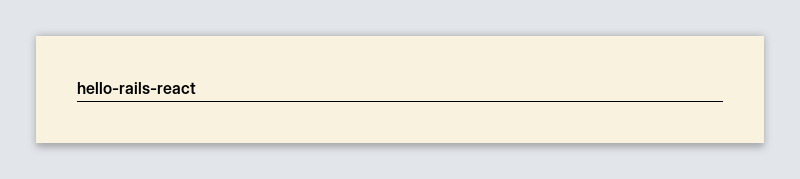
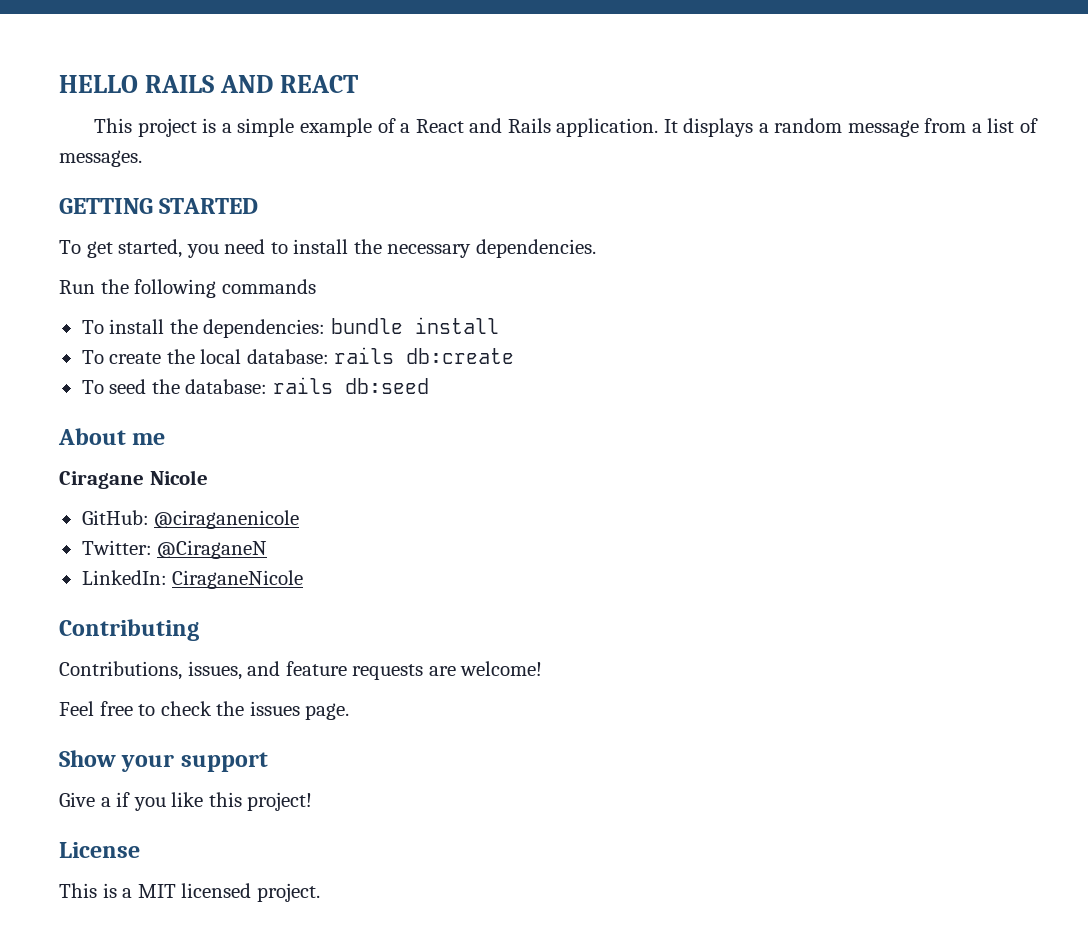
- hello-rails-react
+ HELLO RAILS AND REACT
+ This project is a simple example of a React and Rails application. It displays a random message from a list of messages.
+ GETTING STARTED
+ To get started, you need to install the necessary dependencies.
+ Run the following commands
+ To install the dependencies: bundle install
+ To create the local database: rails db:create
+ To seed the database: rails db:seed
+ About me
+ Ciragane Nicole
+ GitHub: @ciraganenicole
+ Twitter: @CiraganeN
+ LinkedIn: CiraganeNicole
+ Contributing
+ Contributions, issues, and feature requests are welcome!
+ Feel free to check the issues page.
+ Show your support
+ Give a if you like this project!
+ License
+ This is a MIT licensed project.

